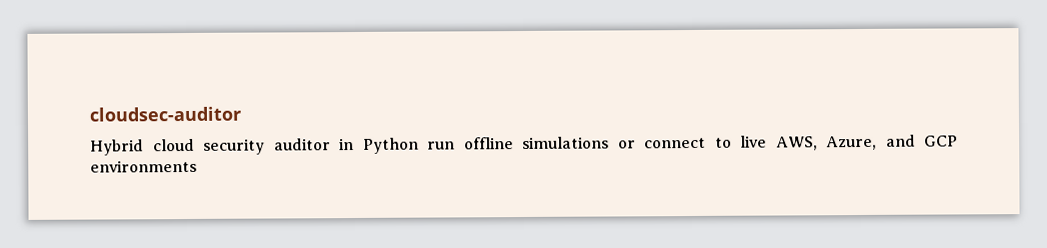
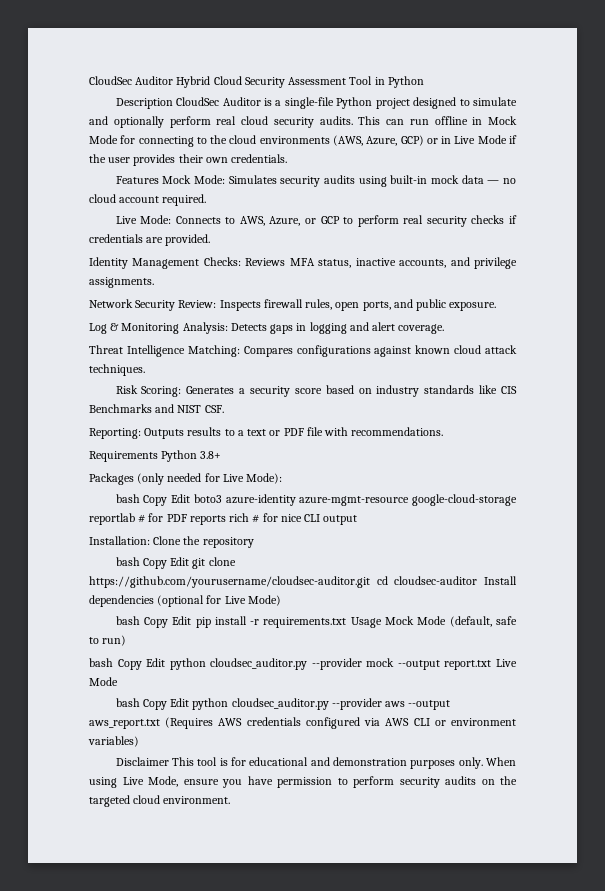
- cloudsec-auditor
- Hybrid cloud security auditor in Python run offline simulations or connect to live AWS, Azure, and GCP environments
+ CloudSec Auditor Hybrid Cloud Security Assessment Tool in Python
+ Description CloudSec Auditor is a single-file Python project designed to simulate and optionally perform real cloud security audits. This can run offline in Mock Mode for connecting to the cloud environments (AWS, Azure, GCP) or in Live Mode if the user provides their own credentials.
+ Features Mock Mode: Simulates security audits using built-in mock data — no cloud account required.
+ Live Mode: Connects to AWS, Azure, or GCP to perform real security checks if credentials are provided.
+ Identity Management Checks: Reviews MFA status, inactive accounts, and privilege assignments.
+ Network Security Review: Inspects firewall rules, open ports, and public exposure.
+ Log & Monitoring Analysis: Detects gaps in logging and alert coverage.
+ Threat Intelligence Matching: Compares configurations against known cloud attack techniques.
+ Risk Scoring: Generates a security score based on industry standards like CIS Benchmarks and NIST CSF.
+ Reporting: Outputs results to a text or PDF file with recommendations.
+ Requirements Python 3.8+
+ Packages (only needed for Live Mode):
+ bash Copy Edit boto3 azure-identity azure-mgmt-resource google-cloud-storage reportlab # for PDF reports rich # for nice CLI output
+ Installation: Clone the repository
+ bash Copy Edit git clone https://github.com/yourusername/cloudsec-auditor.git cd cloudsec-auditor Install dependencies (optional for Live Mode)
+ bash Copy Edit pip install -r requirements.txt Usage Mock Mode (default, safe to run)
+ bash Copy Edit python cloudsec_auditor.py --provider mock --output report.txt Live Mode
+ bash Copy Edit python cloudsec_auditor.py --provider aws --output aws_report.txt (Requires AWS credentials configured via AWS CLI or environment variables)
+ Disclaimer This tool is for educational and demonstration purposes only. When using Live Mode, ensure you have permission to perform security audits on the targeted cloud environment.

